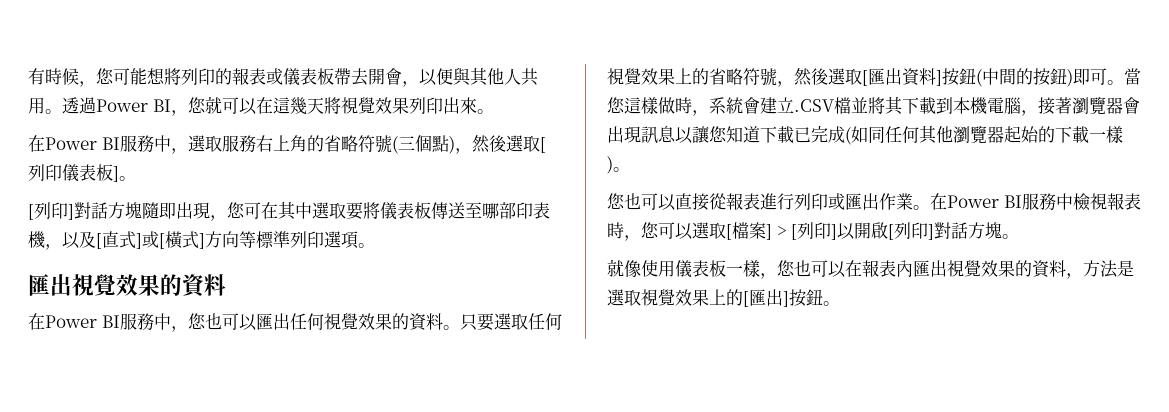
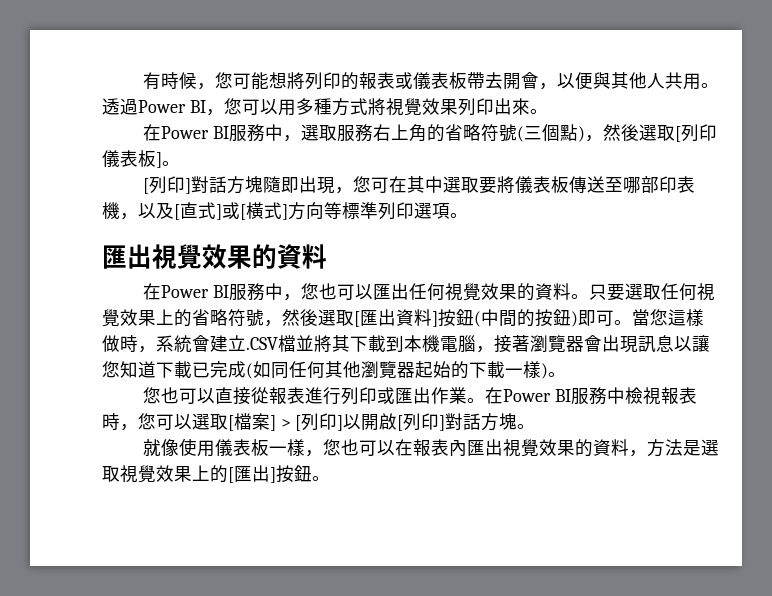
- 透過Power BI，您就可以在這幾天將視覺效果列印出來。
+ 透過Power BI，您可以用多種方式將視覺效果列印出來。

